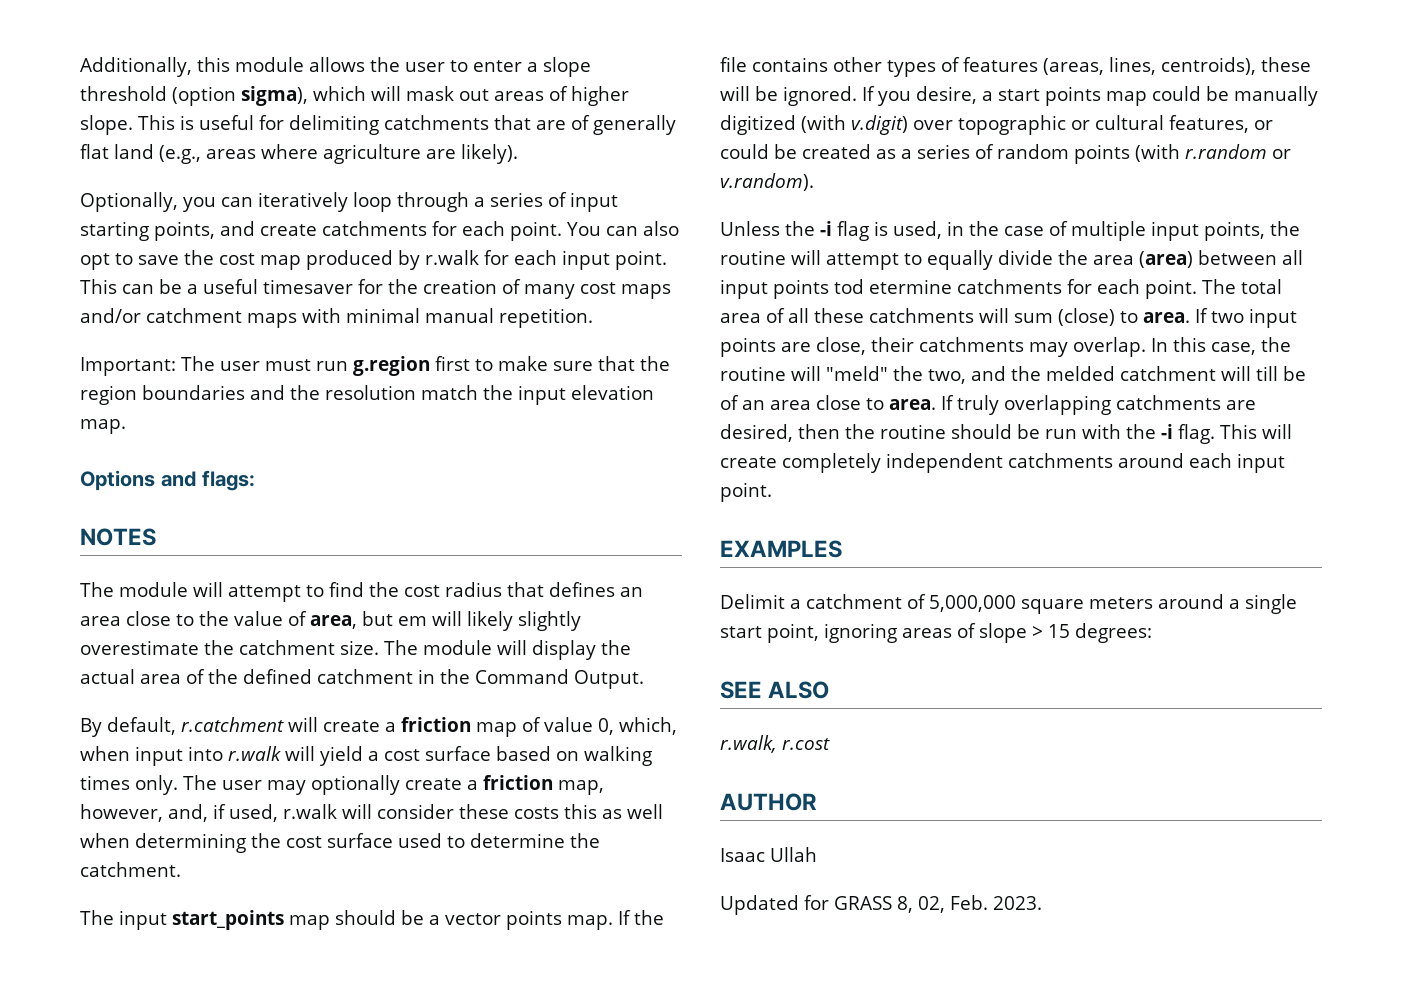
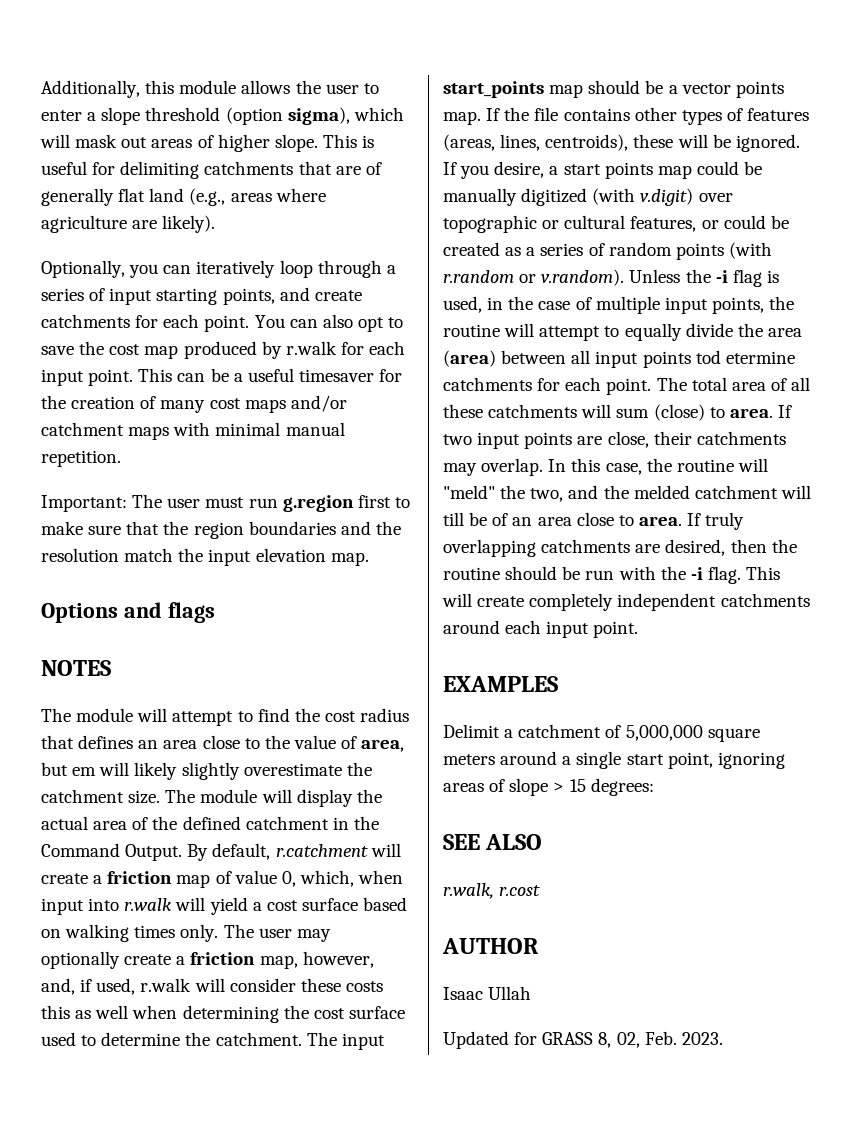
- Options and flags:
+ Options and flags
- The module will display the actual area of the defined catchment in the Command Output.
- By default, r.catchment will create a friction map of value 0, which, when input into r.walk will yield a cost surface based on walking times only.
+ The module will display the actual area of the defined catchment in the Command Output. By default, r.catchment will create a friction map of value 0, which, when input into r.walk will yield a cost surface based on walking times only.
- The user may optionally create a friction map, however, and, if used, r.walk will consider these costs this as well when determining the cost surface used to determine the catchment.
- The input start_points map should be a vector points map.
+ The user may optionally create a friction map, however, and, if used, r.walk will consider these costs this as well when determining the cost surface used to determine the catchment. The input start_points map should be a vector points map.
- If you desire, a start points map could be manually digitized (with v.digit) over topographic or cultural features, or could be created as a series of random points (with r.random or v.random).
- Unless the -i flag is used, in the case of multiple input points, the routine will attempt to equally divide the area (area) between all input points tod etermine catchments for each point.
+ If you desire, a start points map could be manually digitized (with v.digit) over topographic or cultural features, or could be created as a series of random points (with r.random or v.random). Unless the -i flag is used, in the case of multiple input points, the routine will attempt to equally divide the area (area) between all input points tod etermine catchments for each point.

